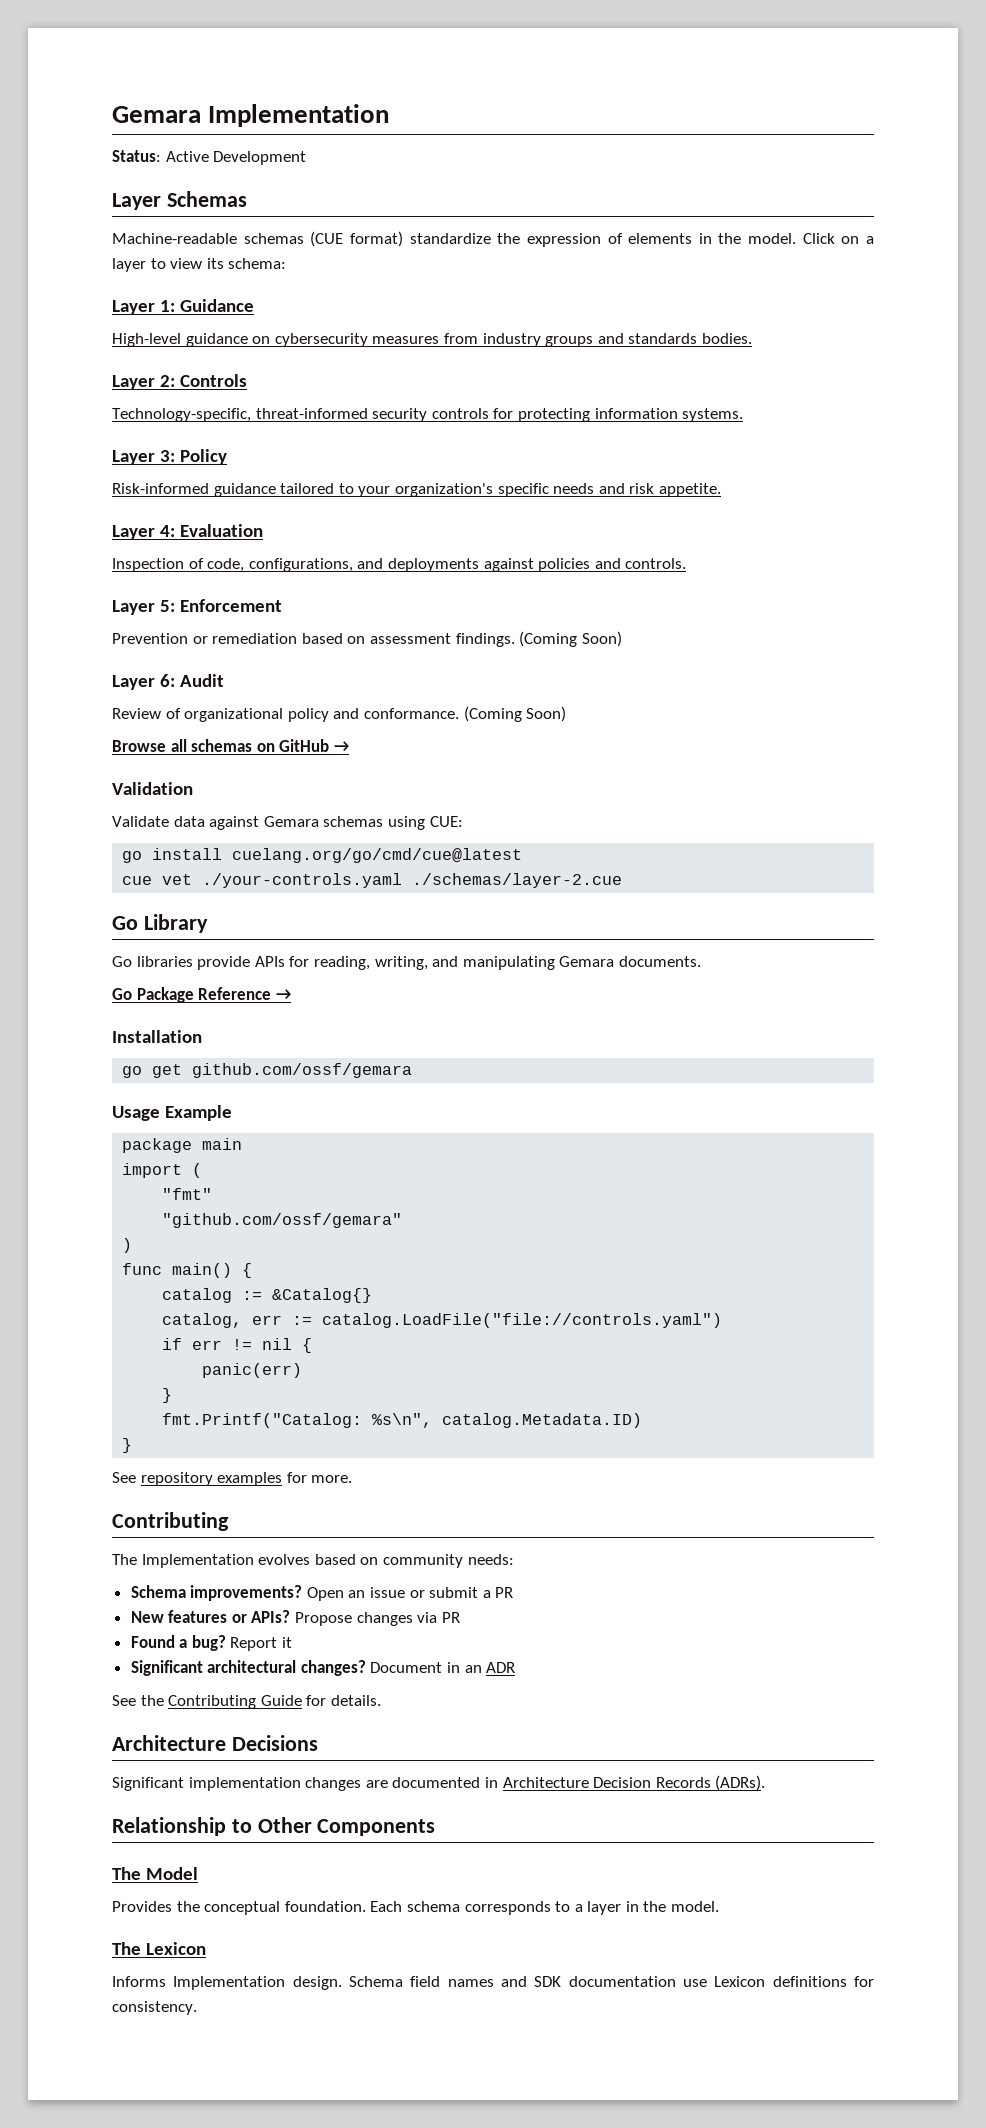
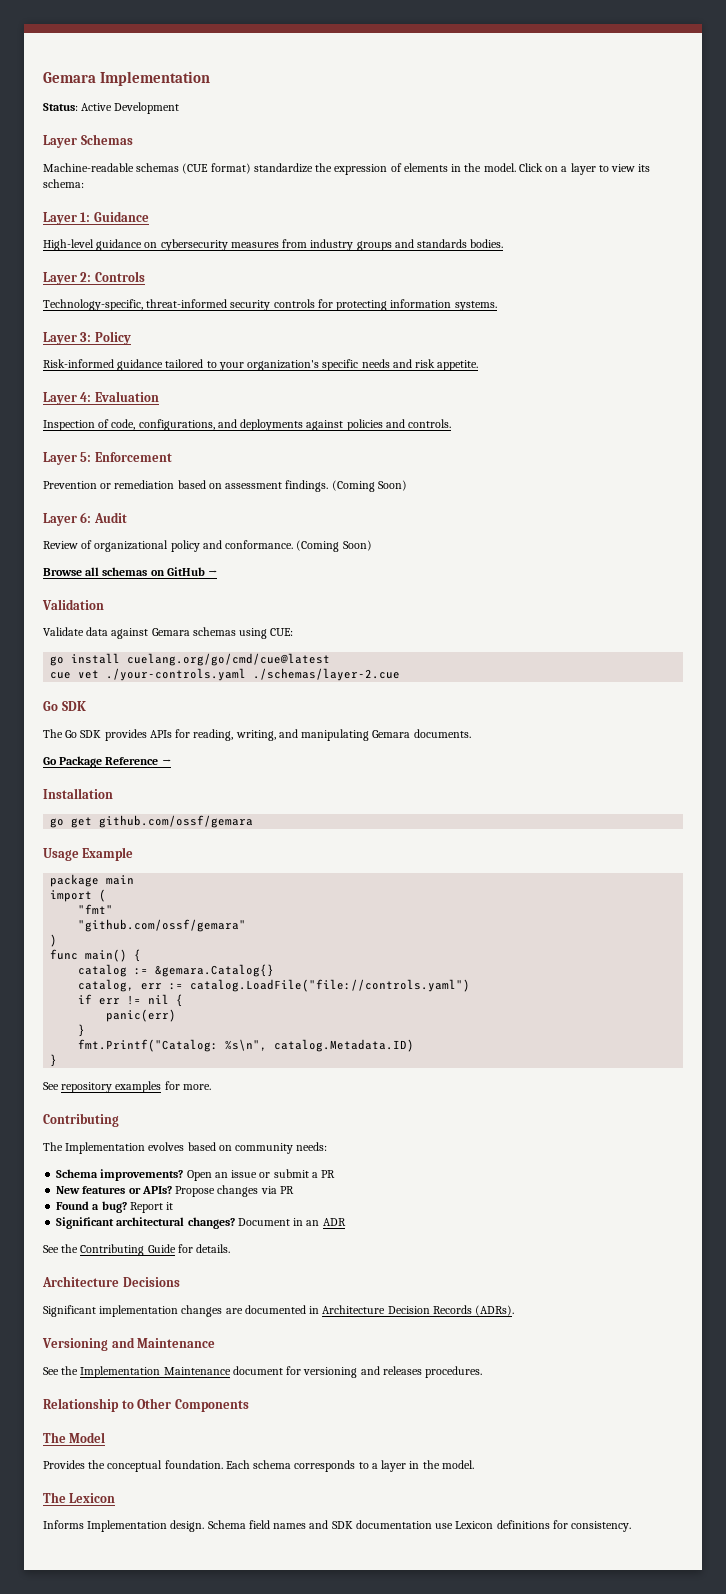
  cue vet ./your-controls.yaml ./schemas/layer-2.cue
- Go Library
- Go libraries provide APIs for reading, writing, and manipulating Gemara documents.
+ Go SDK
+ The Go SDK provides APIs for reading, writing, and manipulating Gemara documents.
- catalog := &Catalog{}
+ catalog := &gemara.Catalog{}
+ Versioning and Maintenance
+ See the Implementation Maintenance document for versioning and releases procedures.

